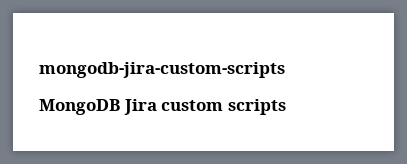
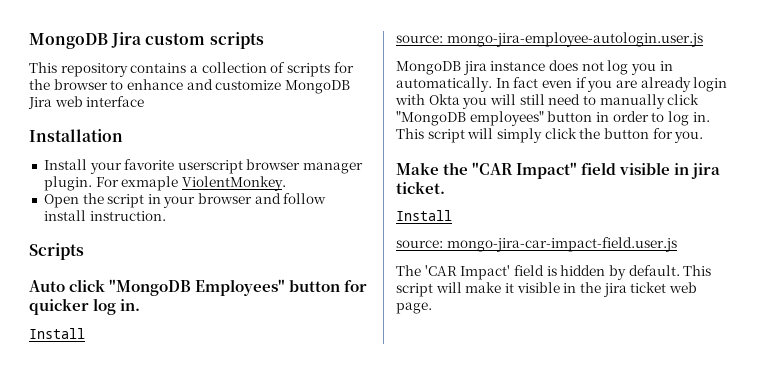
- mongodb-jira-custom-scripts
+ This repository contains a collection of scripts for the browser to enhance and customize MongoDB Jira web interface
+ Installation
+ Install your favorite userscript browser manager plugin. For exmaple ViolentMonkey.
+ Open the script in your browser and follow install instruction.
+ Scripts
+ Auto click "MongoDB Employees" button for quicker log in.
+ Install
+ source: mongo-jira-employee-autologin.user.js
+ MongoDB jira instance does not log you in automatically. In fact even if you are already login with Okta you will still need to manually click "MongoDB employees" button in order to log in. This script will simply click the button for you.
+ Make the "CAR Impact" field visible in jira ticket.
+ Install
+ source: mongo-jira-car-impact-field.user.js
+ The 'CAR Impact' field is hidden by default. This script will make it visible in the jira ticket web page.

